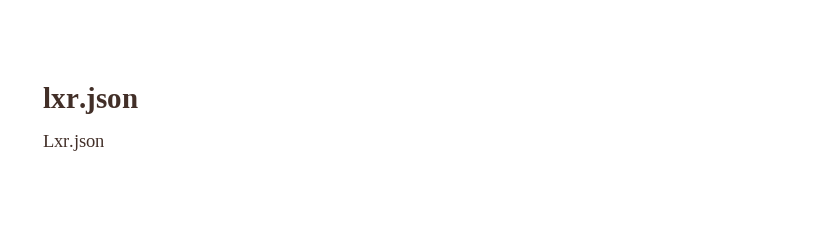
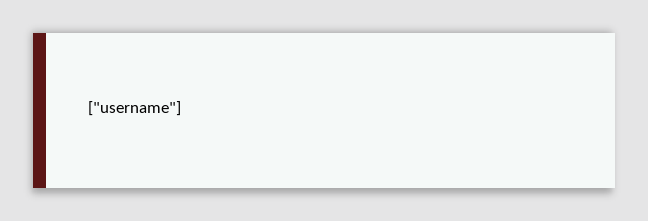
- lxr.json
- Lxr.json
+ ["username"]

